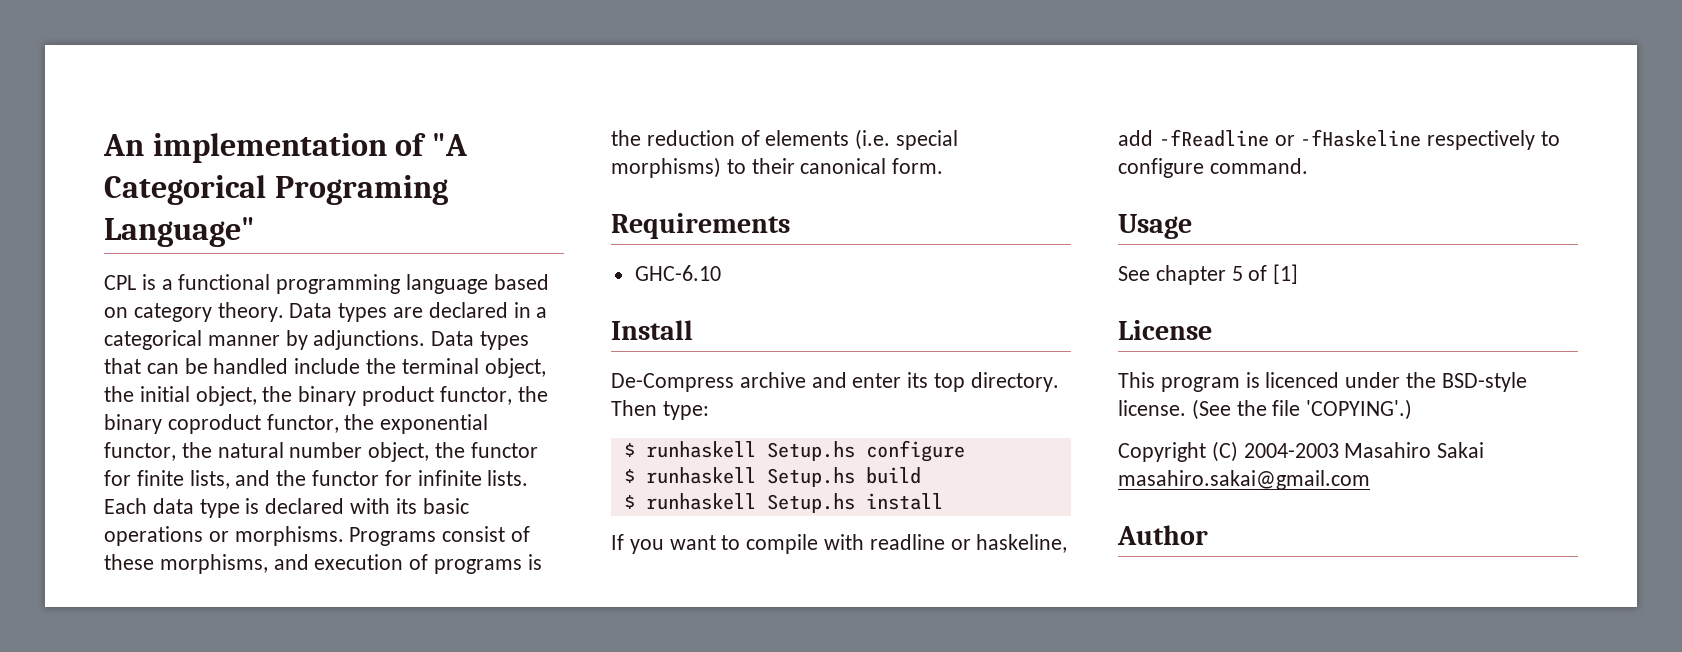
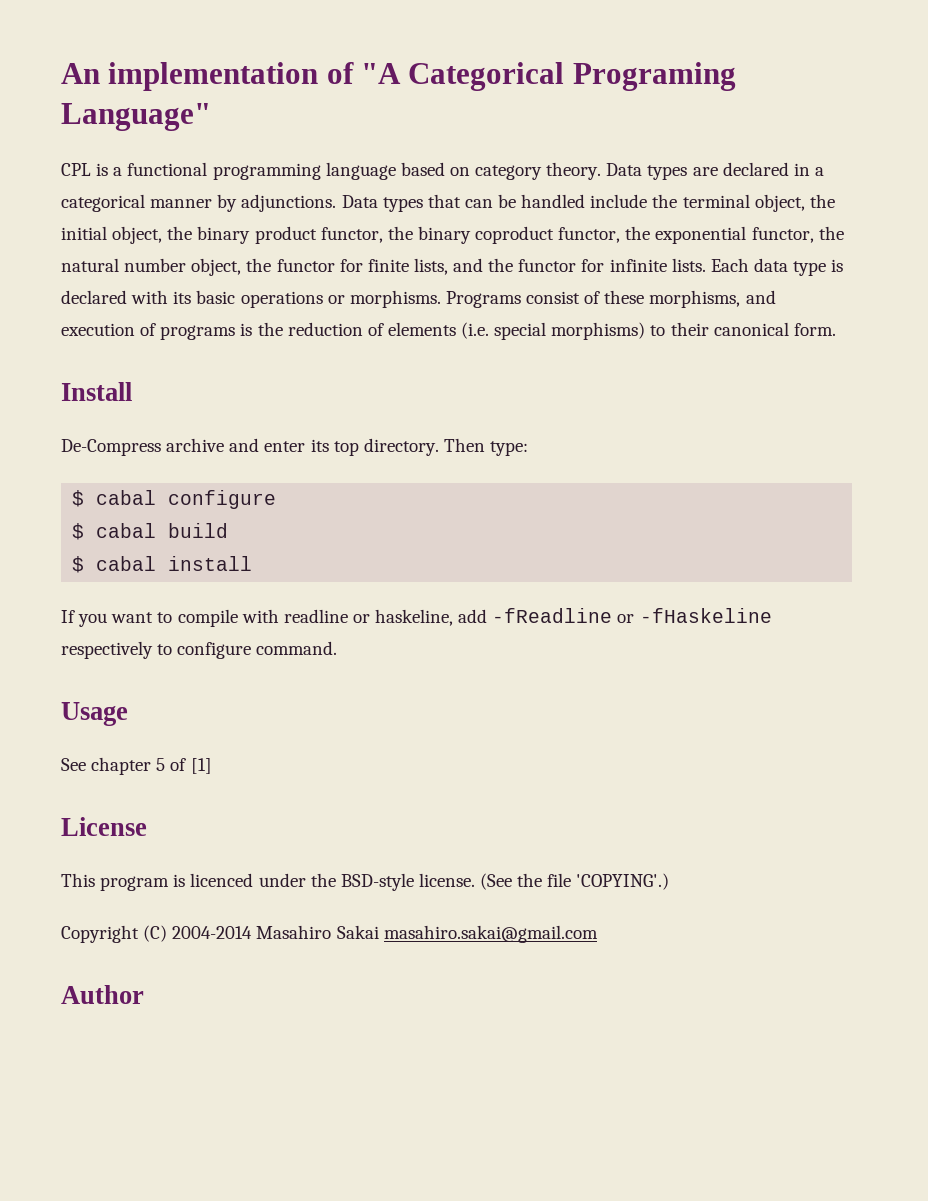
- Requirements
- GHC-6.10
- $ runhaskell Setup.hs configure
+ $ cabal configure
- $ runhaskell Setup.hs build
+ $ cabal build
- $ runhaskell Setup.hs install
+ $ cabal install
- Copyright (C) 2004-2003 Masahiro Sakai masahiro.sakai@gmail.com
+ Copyright (C) 2004-2014 Masahiro Sakai masahiro.sakai@gmail.com

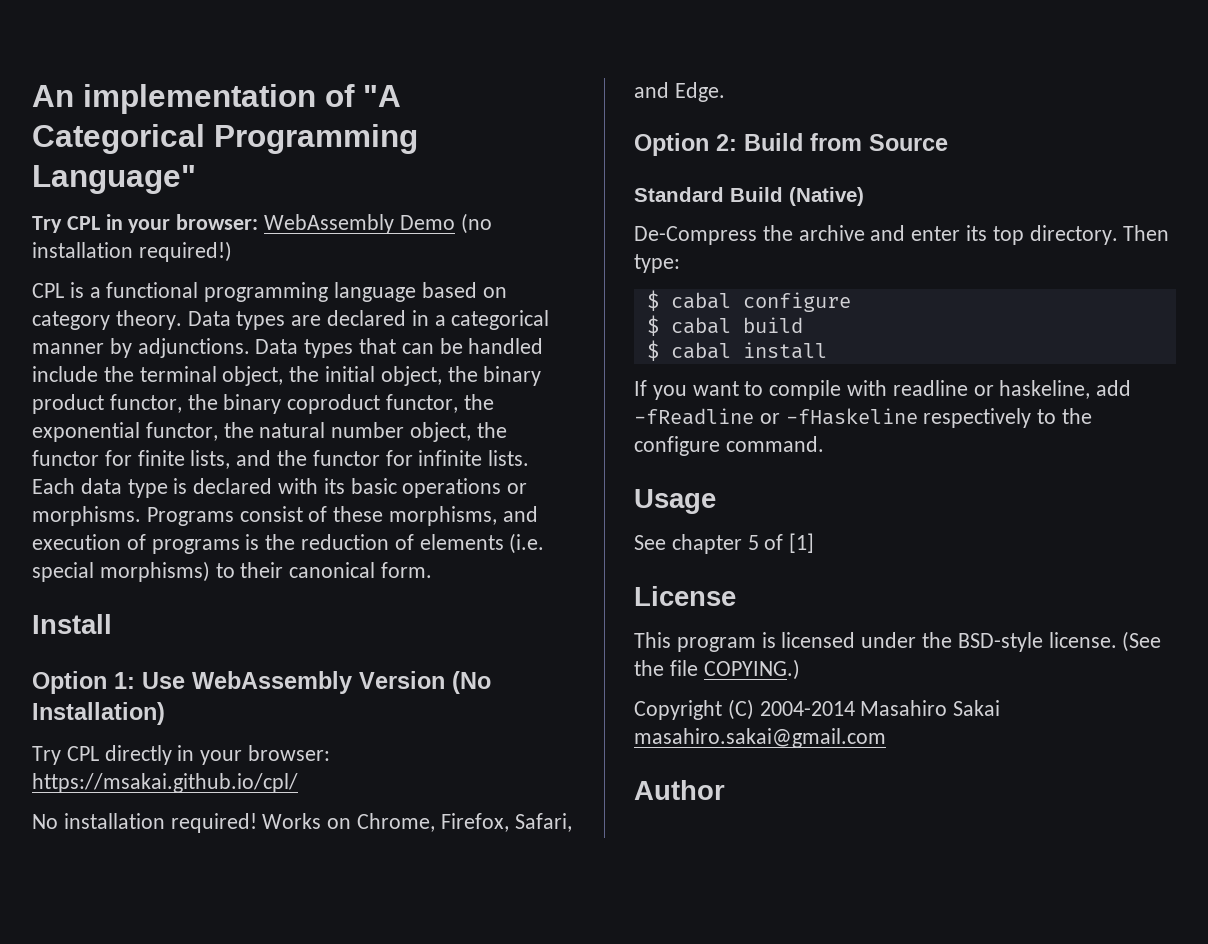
- An implementation of "A Categorical Programing Language"
+ An implementation of "A Categorical Programming Language"
+ Try CPL in your browser: WebAssembly Demo (no installation required!)
+ Option 1: Use WebAssembly Version (No Installation)
+ Try CPL directly in your browser: https://msakai.github.io/cpl/
+ No installation required! Works on Chrome, Firefox, Safari, and Edge.
+ Option 2: Build from Source
+ Standard Build (Native)
- De-Compress archive and enter its top directory.
+ De-Compress the archive and enter its top directory.
- If you want to compile with readline or haskeline, add -fReadline or -fHaskeline respectively to configure command.
+ If you want to compile with readline or haskeline, add -fReadline or -fHaskeline respectively to the configure command.
- This program is licenced under the BSD-style license.
+ This program is licensed under the BSD-style license.
- (See the file 'COPYING'.)
+ (See the file COPYING.)

